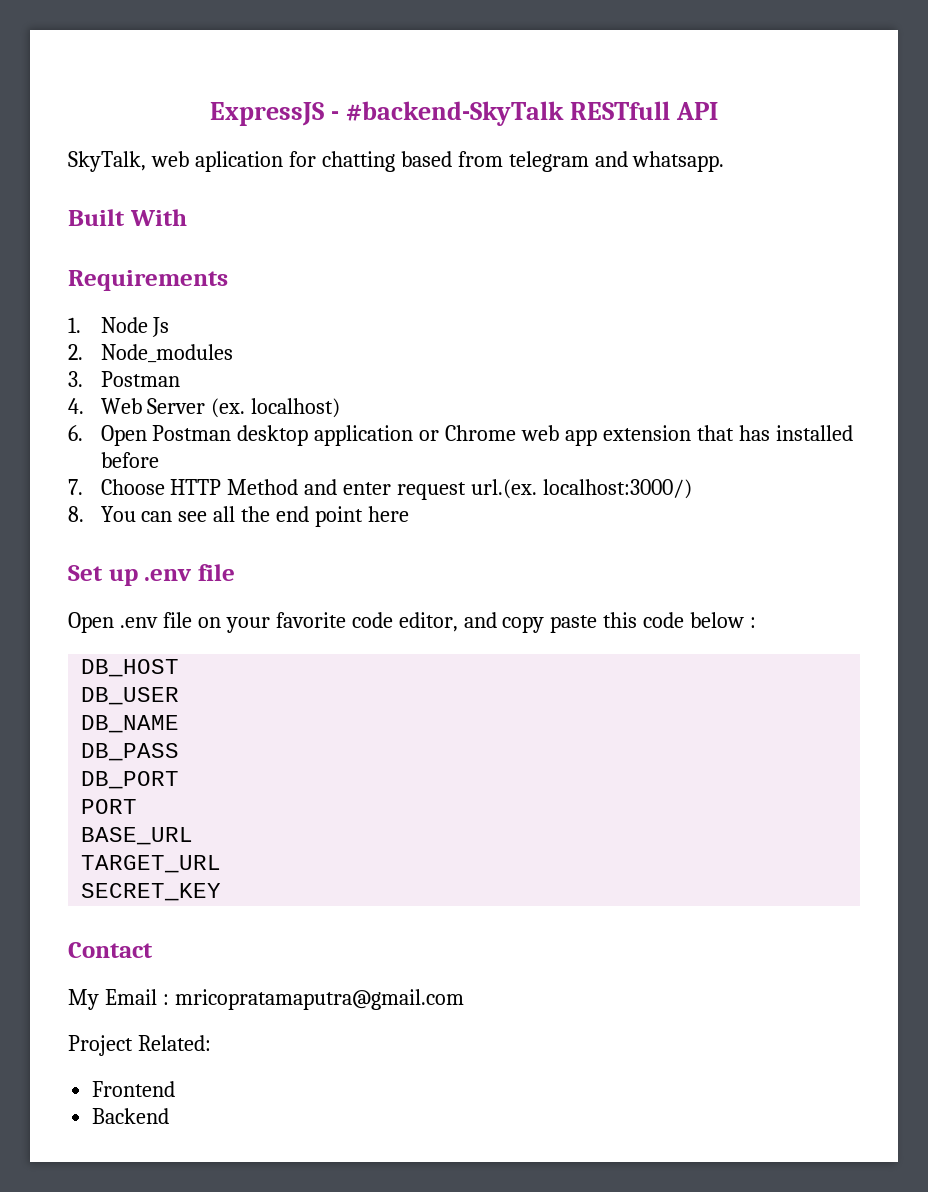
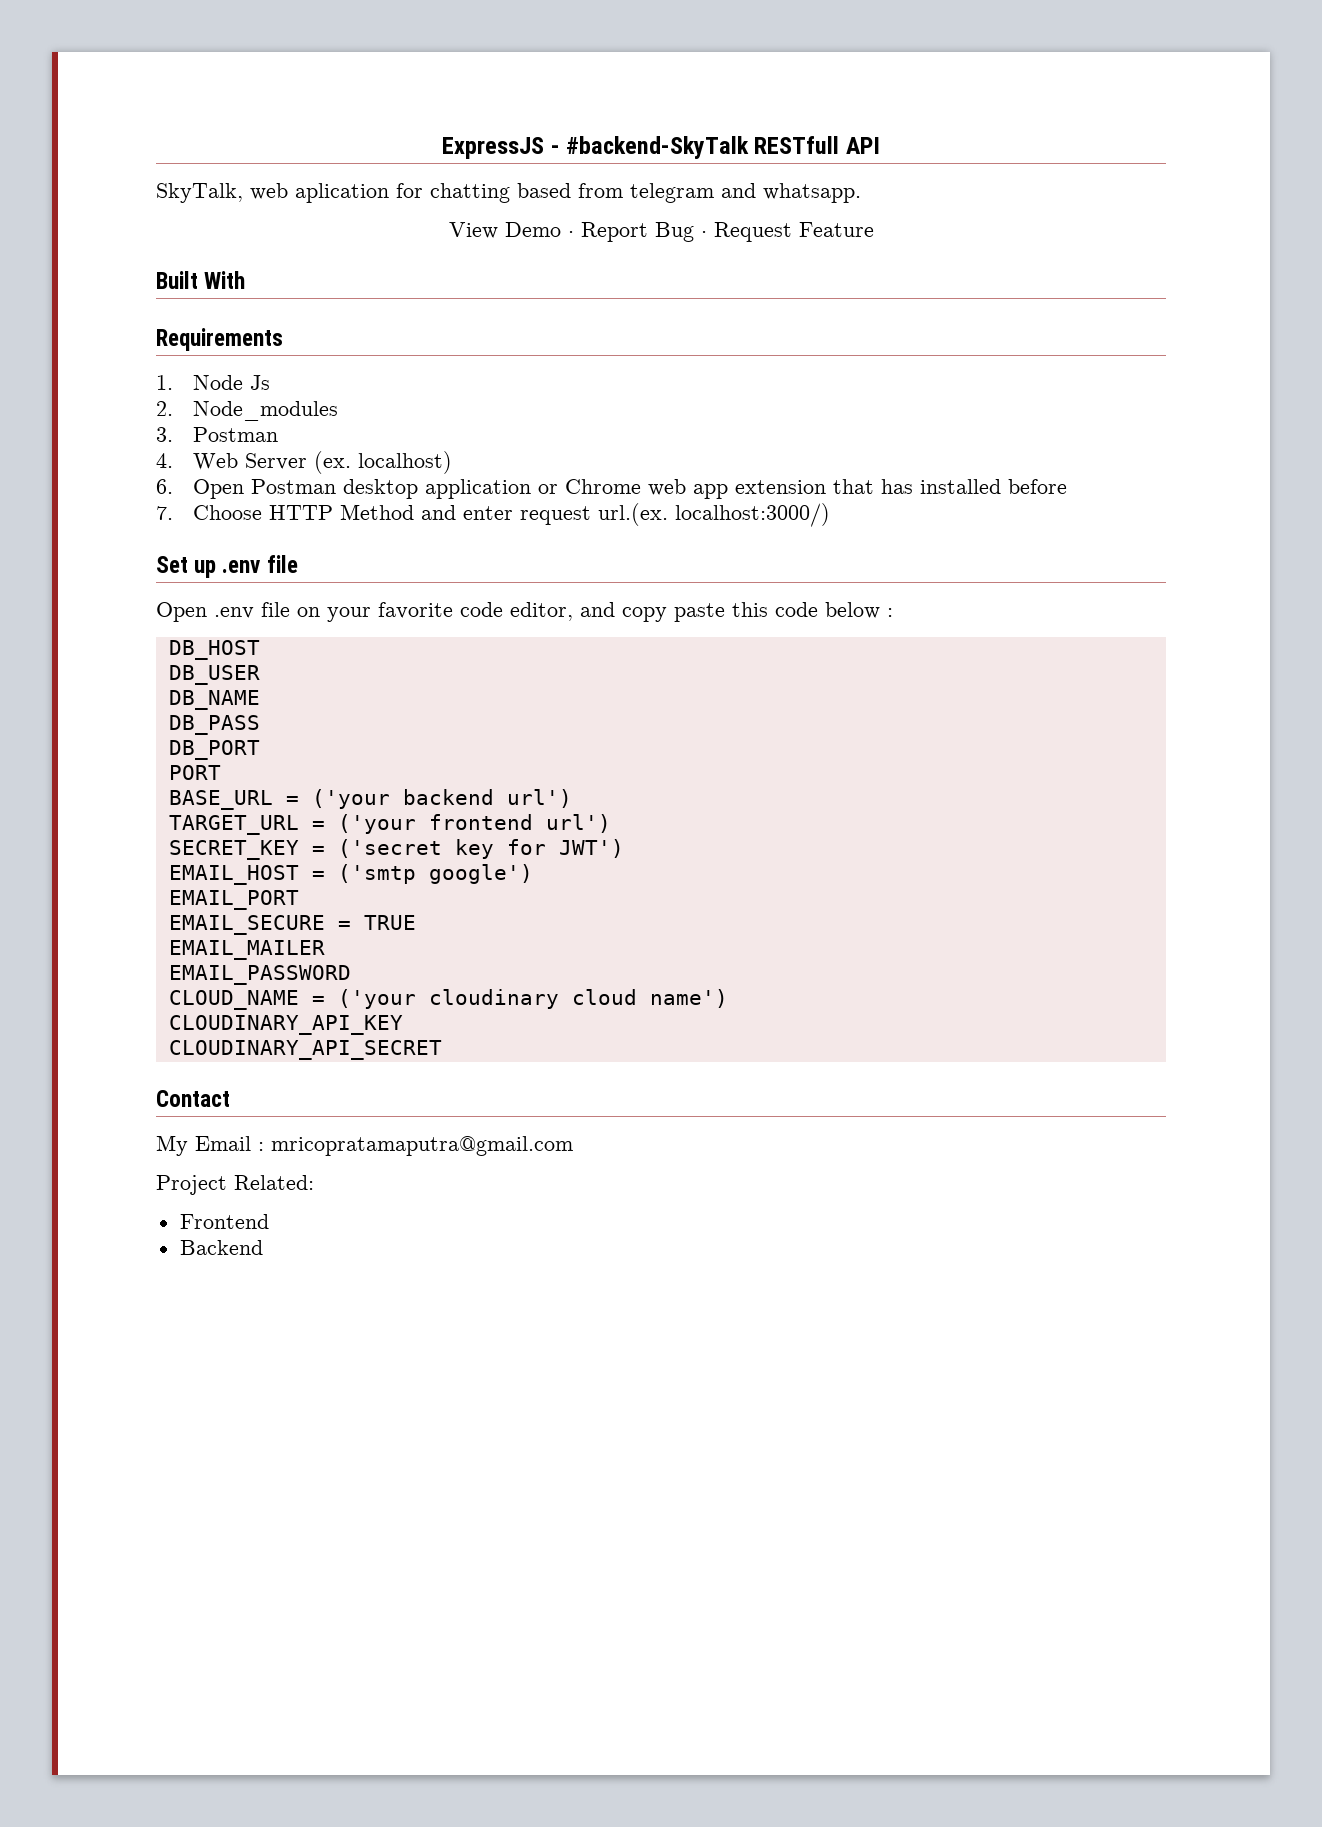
+ View Demo · Report Bug · Request Feature
- 8. You can see all the end point here
- BASE_URL
- TARGET_URL
- SECRET_KEY
+ BASE_URL = ('your backend url')
+ TARGET_URL = ('your frontend url')
+ SECRET_KEY = ('secret key for JWT')
+ EMAIL_HOST = ('smtp google')
+ EMAIL_PORT
+ EMAIL_SECURE = TRUE
+ EMAIL_MAILER
+ EMAIL_PASSWORD
+ CLOUD_NAME = ('your cloudinary cloud name')
+ CLOUDINARY_API_KEY
+ CLOUDINARY_API_SECRET

